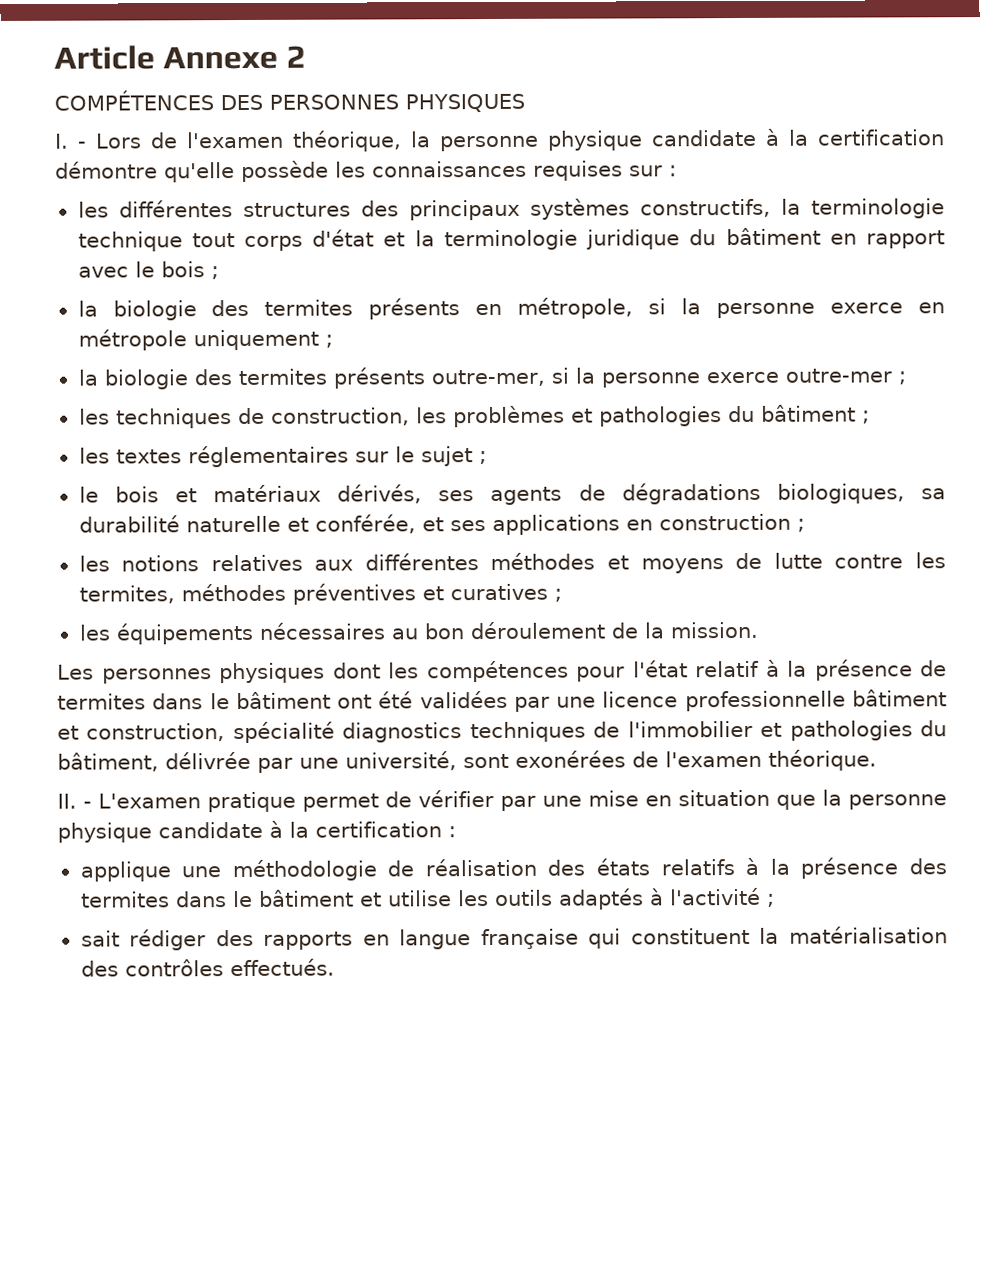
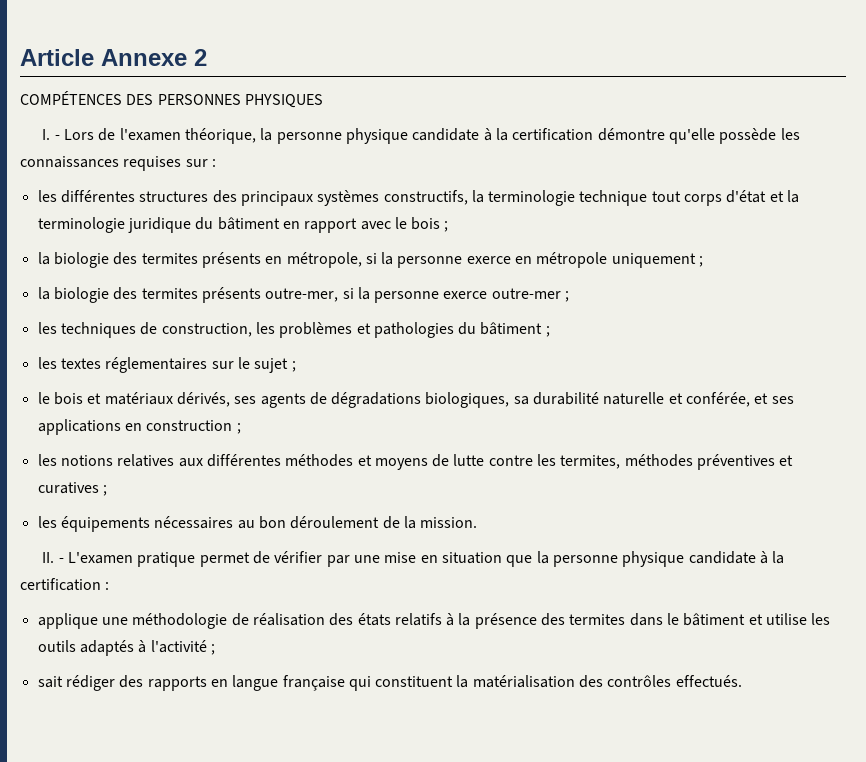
- Les personnes physiques dont les compétences pour l'état relatif à la présence de termites dans le bâtiment ont été validées par une licence professionnelle bâtiment et construction, spécialité diagnostics techniques de l'immobilier et pathologies du bâtiment, délivrée par une université, sont exonérées de l'examen théorique.

